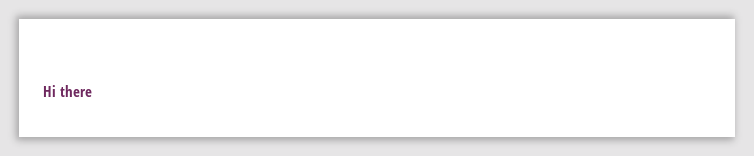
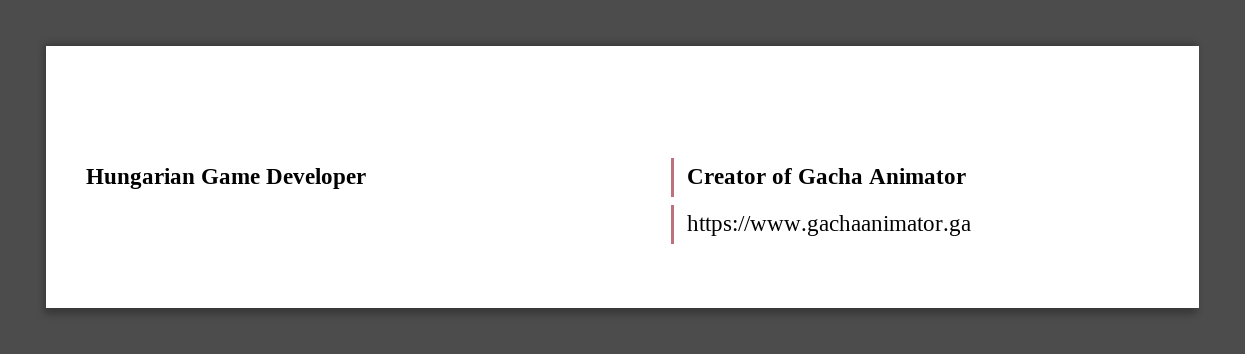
- Hi there
+ Hungarian Game Developer
+ Creator of Gacha Animator
+ https://www.gachaanimator.ga

